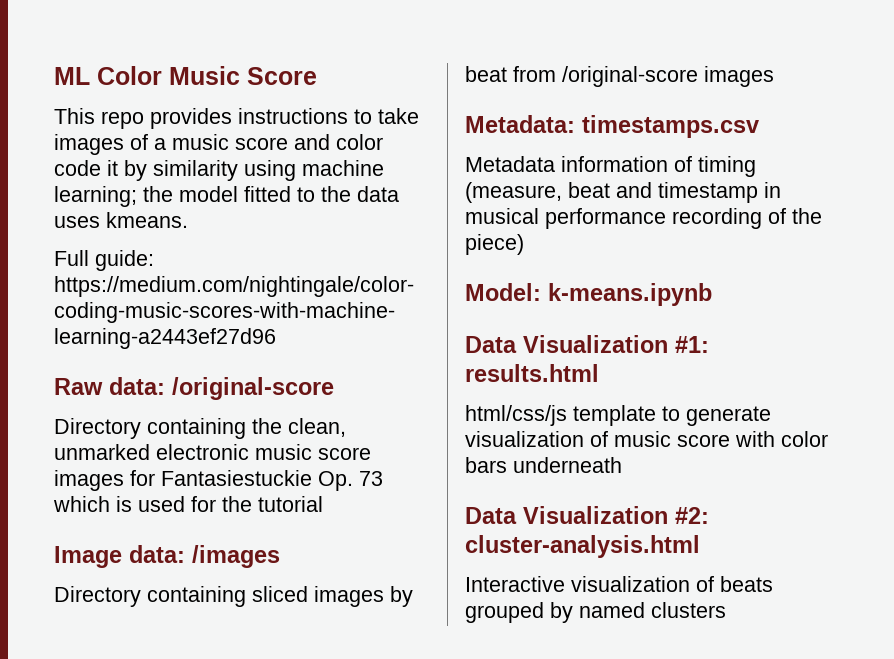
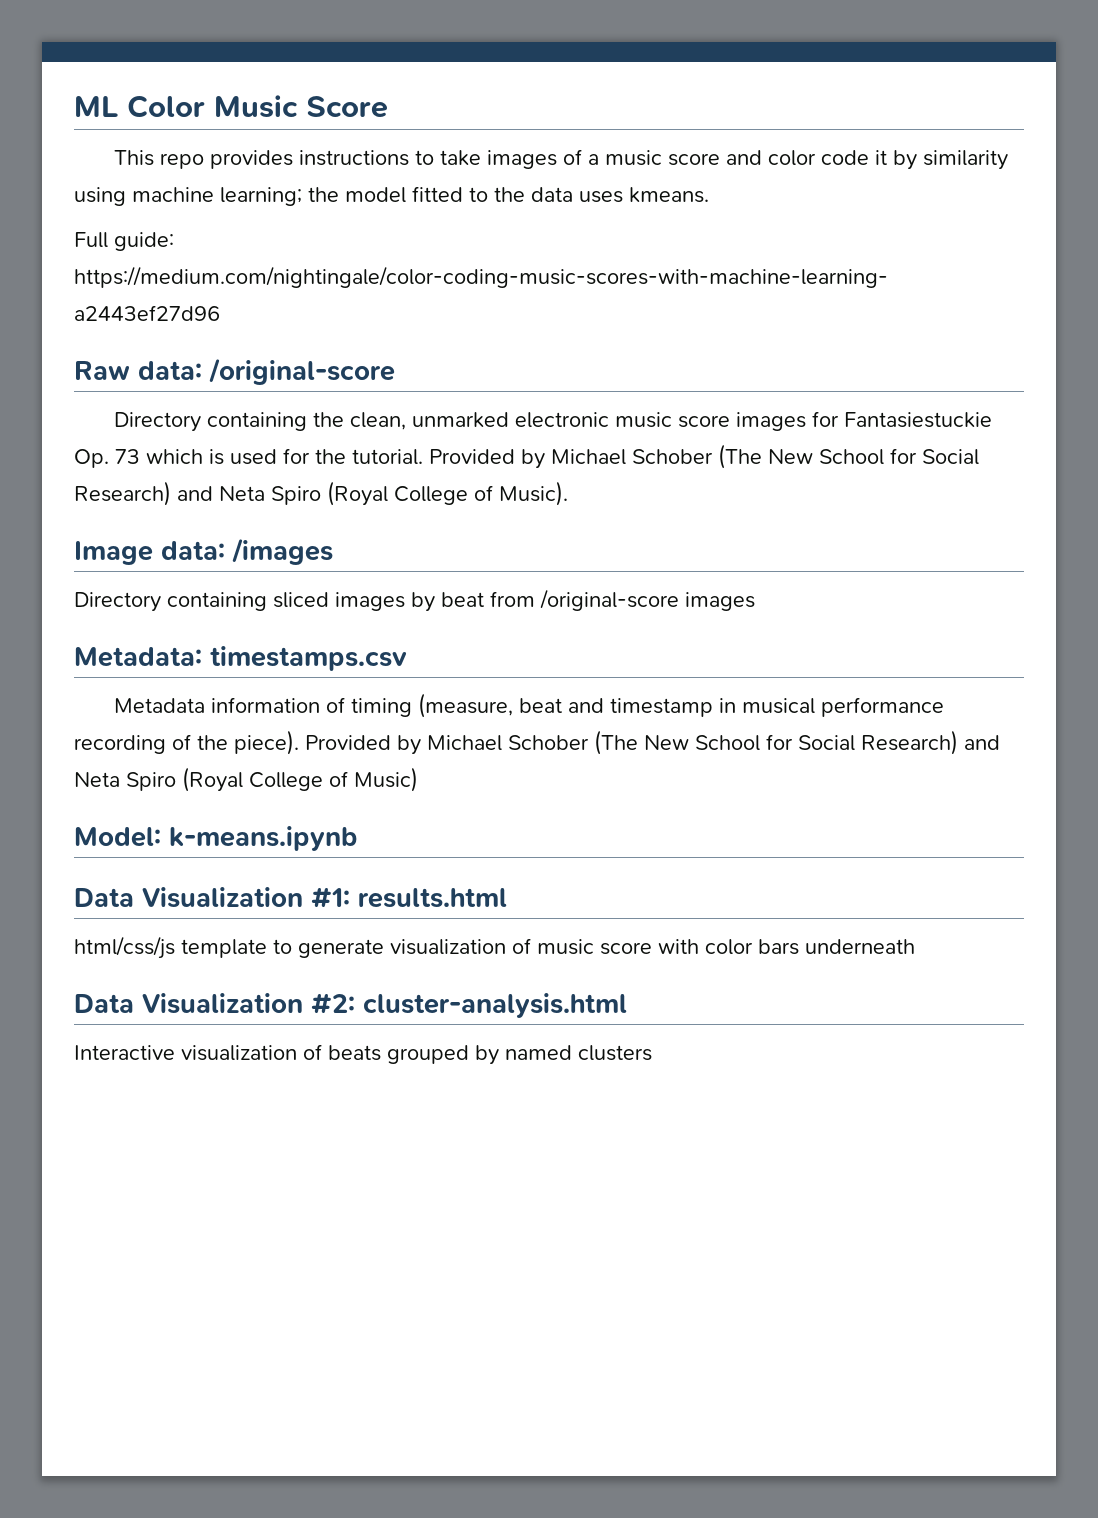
- Directory containing the clean, unmarked electronic music score images for Fantasiestuckie Op. 73 which is used for the tutorial
+ Directory containing the clean, unmarked electronic music score images for Fantasiestuckie Op. 73 which is used for the tutorial. Provided by Michael Schober (The New School for Social Research) and Neta Spiro (Royal College of Music).
- Metadata information of timing (measure, beat and timestamp in musical performance recording of the piece)
+ Metadata information of timing (measure, beat and timestamp in musical performance recording of the piece). Provided by Michael Schober (The New School for Social Research) and Neta Spiro (Royal College of Music)

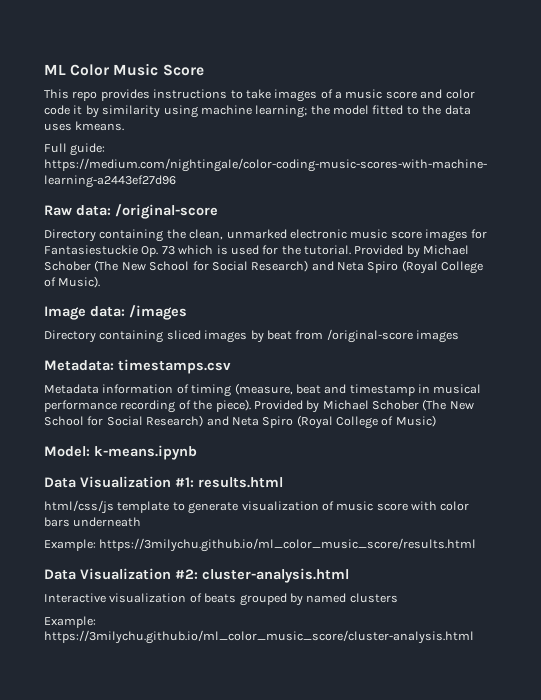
+ Example: https://3milychu.github.io/ml_color_music_score/results.html
+ Example: https://3milychu.github.io/ml_color_music_score/cluster-analysis.html

